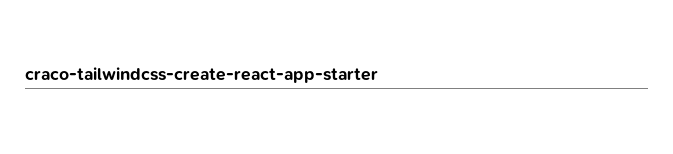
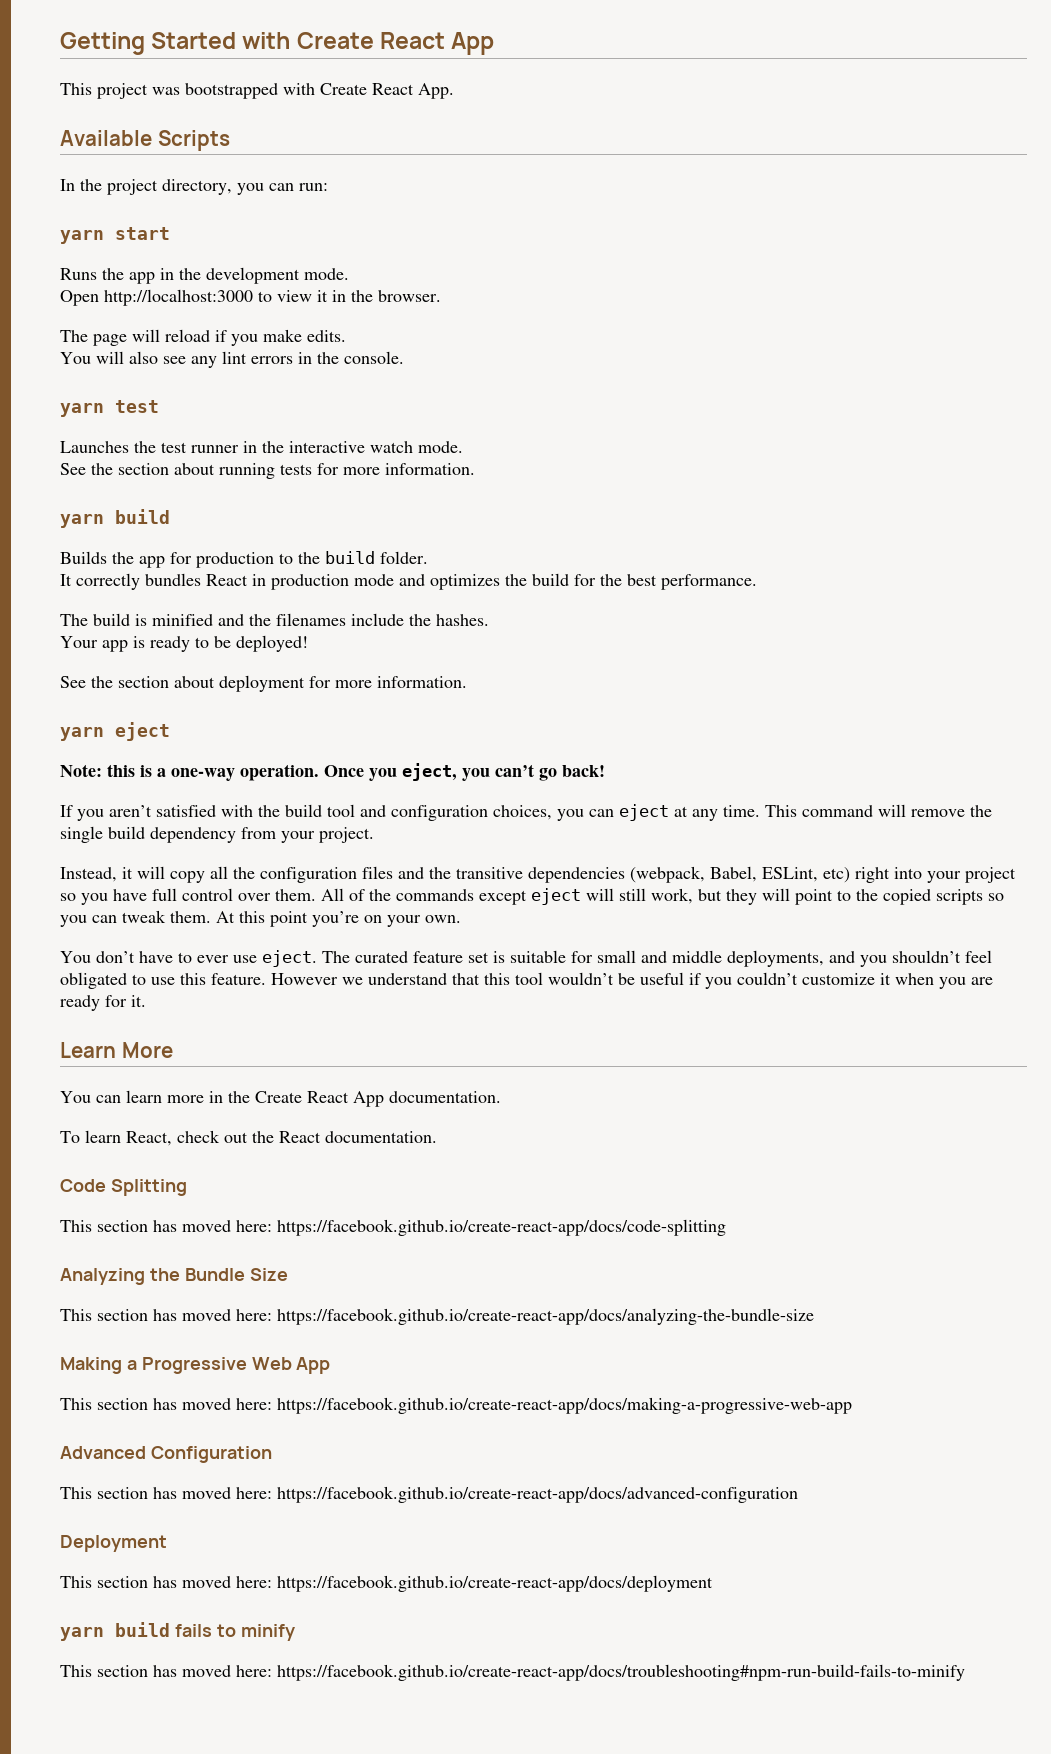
- craco-tailwindcss-create-react-app-starter
+ Getting Started with Create React App
+ This project was bootstrapped with Create React App.
+ Available Scripts
+ In the project directory, you can run:
+ yarn start
+ Runs the app in the development mode.
+ Open http://localhost:3000 to view it in the browser.
+ The page will reload if you make edits.
+ You will also see any lint errors in the console.
+ yarn test
+ Launches the test runner in the interactive watch mode.
+ See the section about running tests for more information.
+ yarn build
+ Builds the app for production to the build folder.
+ It correctly bundles React in production mode and optimizes the build for the best performance.
+ The build is minified and the filenames include the hashes.
+ Your app is ready to be deployed!
+ See the section about deployment for more information.
+ yarn eject
+ Note: this is a one-way operation. Once you eject, you can’t go back!
+ If you aren’t satisfied with the build tool and configuration choices, you can eject at any time. This command will remove the single build dependency from your project.
+ Instead, it will copy all the configuration files and the transitive dependencies (webpack, Babel, ESLint, etc) right into your project so you have full control over them. All of the commands except eject will still work, but they will point to the copied scripts so you can tweak them. At this point you’re on your own.
+ You don’t have to ever use eject. The curated feature set is suitable for small and middle deployments, and you shouldn’t feel obligated to use this feature. However we understand that this tool wouldn’t be useful if you couldn’t customize it when you are ready for it.
+ Learn More
+ You can learn more in the Create React App documentation.
+ To learn React, check out the React documentation.
+ Code Splitting
+ This section has moved here: https://facebook.github.io/create-react-app/docs/code-splitting
+ Analyzing the Bundle Size
+ This section has moved here: https://facebook.github.io/create-react-app/docs/analyzing-the-bundle-size
+ Making a Progressive Web App
+ This section has moved here: https://facebook.github.io/create-react-app/docs/making-a-progressive-web-app
+ Advanced Configuration
+ This section has moved here: https://facebook.github.io/create-react-app/docs/advanced-configuration
+ Deployment
+ This section has moved here: https://facebook.github.io/create-react-app/docs/deployment
+ yarn build fails to minify
+ This section has moved here: https://facebook.github.io/create-react-app/docs/troubleshooting#npm-run-build-fails-to-minify

